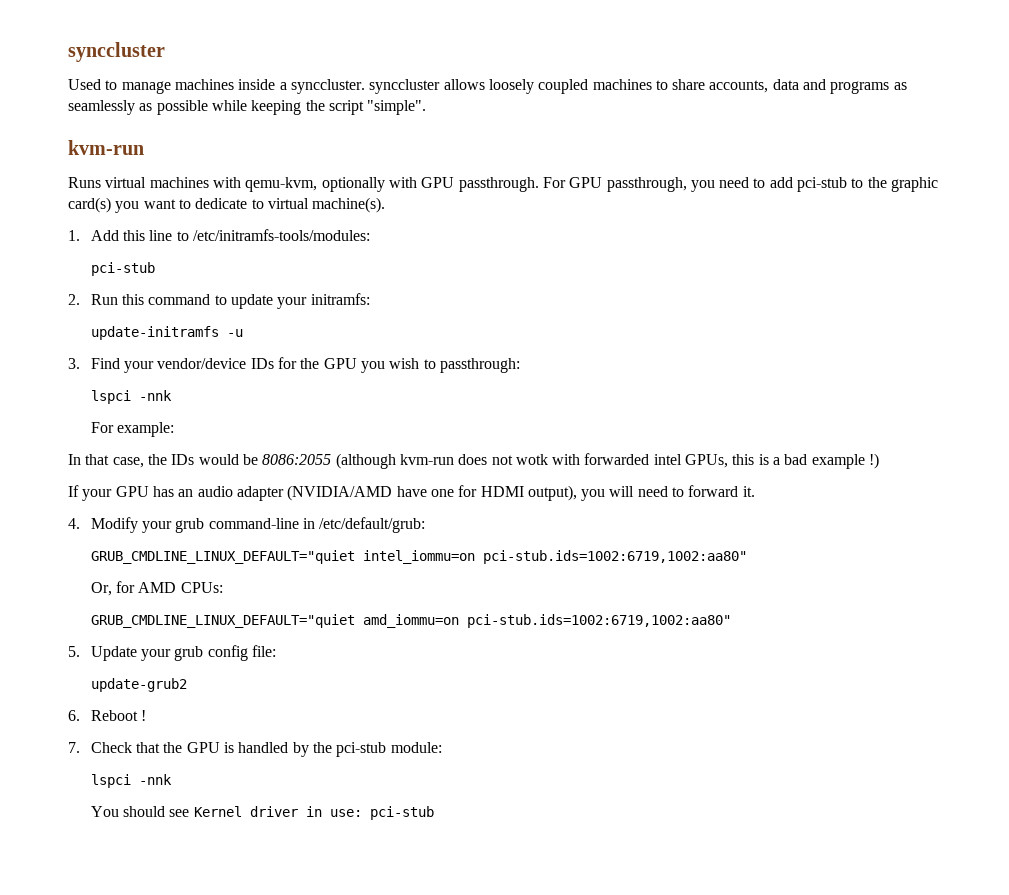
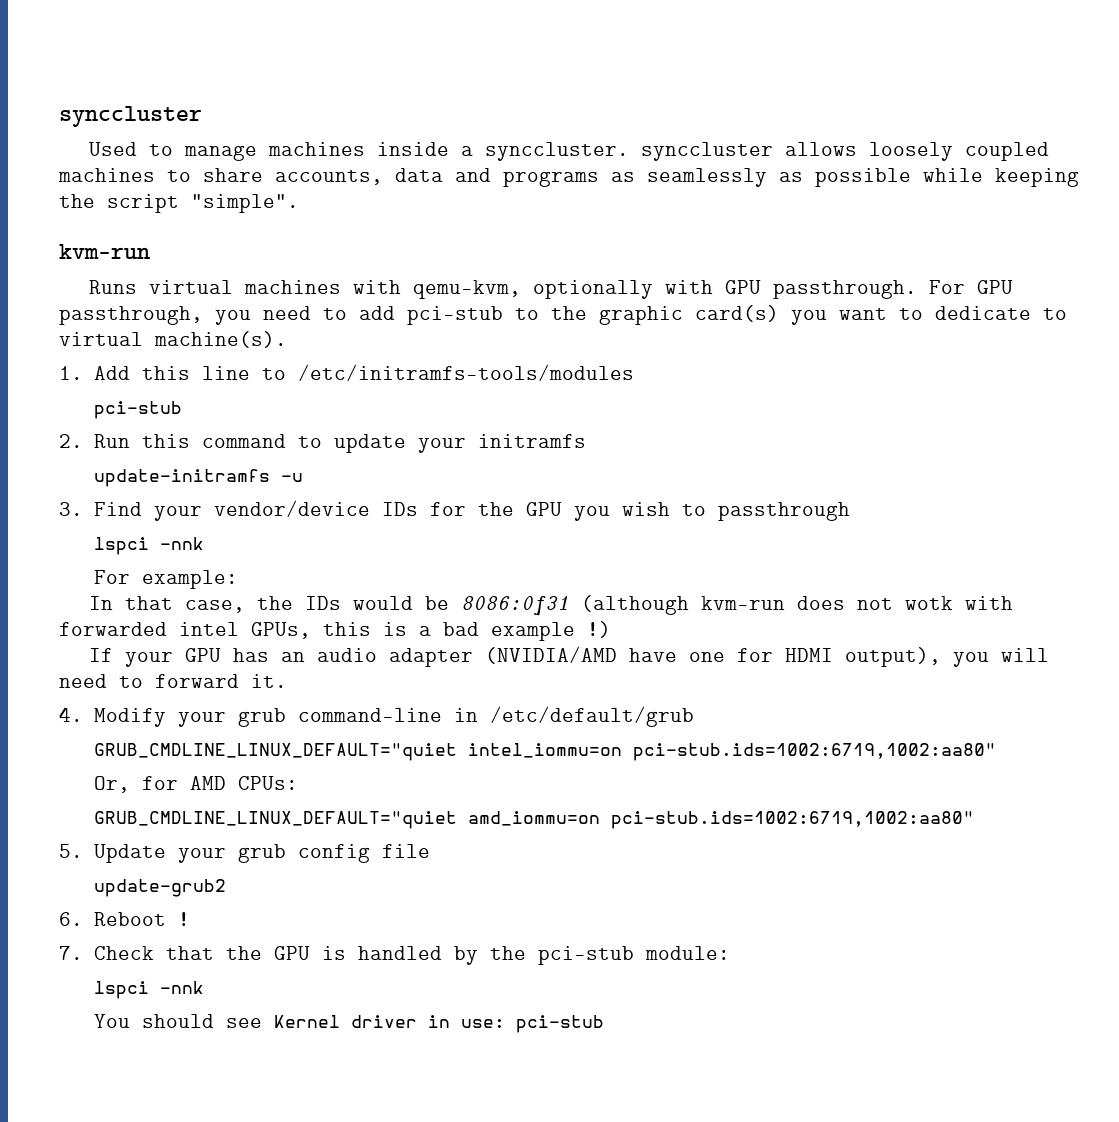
- 1. Add this line to /etc/initramfs-tools/modules:
+ 1. Add this line to /etc/initramfs-tools/modules
- 2. Run this command to update your initramfs:
+ 2. Run this command to update your initramfs
- 3. Find your vendor/device IDs for the GPU you wish to passthrough:
+ 3. Find your vendor/device IDs for the GPU you wish to passthrough
- In that case, the IDs would be 8086:2055 (although kvm-run does not wotk with forwarded intel GPUs, this is a bad example !)
+ In that case, the IDs would be 8086:0f31 (although kvm-run does not wotk with forwarded intel GPUs, this is a bad example !)
- 4. Modify your grub command-line in /etc/default/grub:
+ 4. Modify your grub command-line in /etc/default/grub
- 5. Update your grub config file:
+ 5. Update your grub config file

